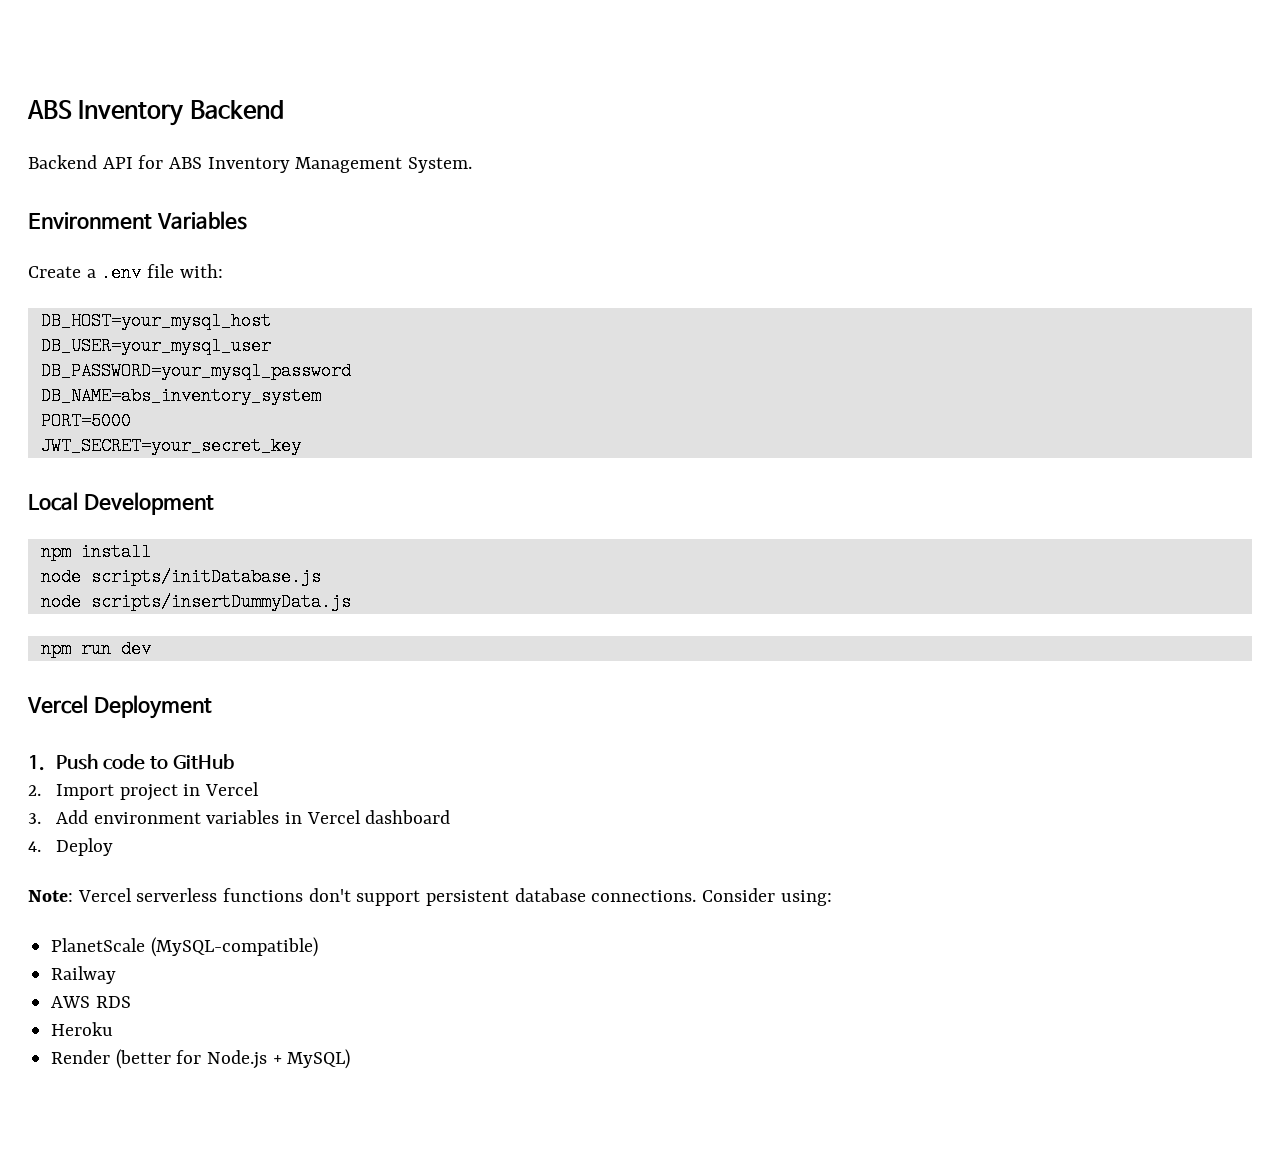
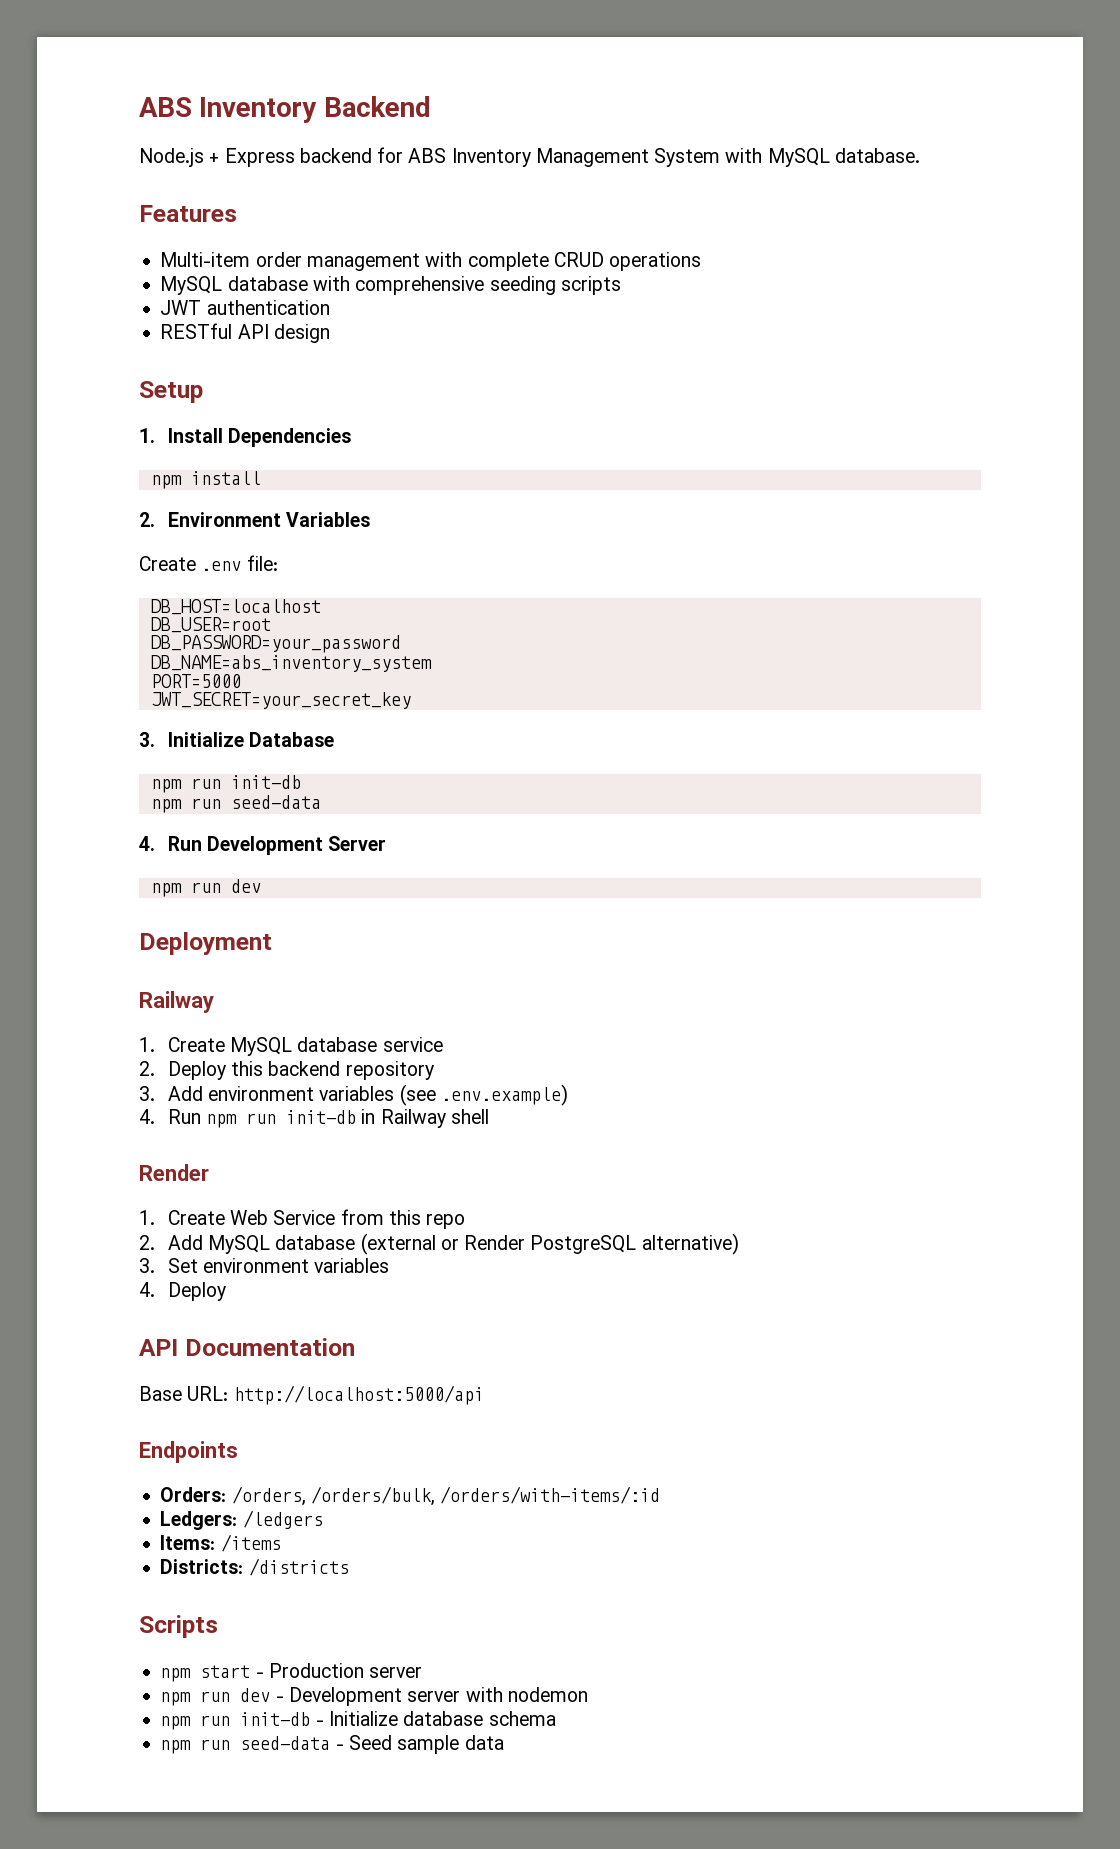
- Backend API for ABS Inventory Management System.
- Environment Variables
- Create a .env file with:
- DB_HOST=your_mysql_host
- DB_USER=your_mysql_user
- DB_PASSWORD=your_mysql_password
+ Node.js + Express backend for ABS Inventory Management System with MySQL database.
+ Features
+ Multi-item order management with complete CRUD operations
+ MySQL database with comprehensive seeding scripts
+ JWT authentication
+ RESTful API design
+ Setup
+ 1. Install Dependencies
+ npm install
+ 2. Environment Variables
+ Create .env file:
+ DB_HOST=localhost
+ DB_USER=root
+ DB_PASSWORD=your_password
  DB_NAME=abs_inventory_system
  PORT=5000
  JWT_SECRET=your_secret_key
- Local Development
- npm install
- node scripts/initDatabase.js
- node scripts/insertDummyData.js
+ 3. Initialize Database
+ npm run init-db
+ npm run seed-data
+ 4. Run Development Server
- Vercel Deployment
- 1. Push code to GitHub
- 2. Import project in Vercel
- 3. Add environment variables in Vercel dashboard
+ Deployment
+ Railway
+ 1. Create MySQL database service
+ 2. Deploy this backend repository
+ 3. Add environment variables (see .env.example)
+ 4. Run npm run init-db in Railway shell
+ Render
+ 1. Create Web Service from this repo
+ 2. Add MySQL database (external or Render PostgreSQL alternative)
+ 3. Set environment variables
  4. Deploy
- Note: Vercel serverless functions don't support persistent database connections. Consider using:
- PlanetScale (MySQL-compatible)
- Railway
- AWS RDS
- Heroku
- Render (better for Node.js + MySQL)
+ API Documentation
+ Base URL: http://localhost:5000/api
+ Endpoints
+ Orders: /orders, /orders/bulk, /orders/with-items/:id
+ Ledgers: /ledgers
+ Items: /items
+ Districts: /districts
+ Scripts
+ npm start - Production server
+ npm run dev - Development server with nodemon
+ npm run init-db - Initialize database schema
+ npm run seed-data - Seed sample data

